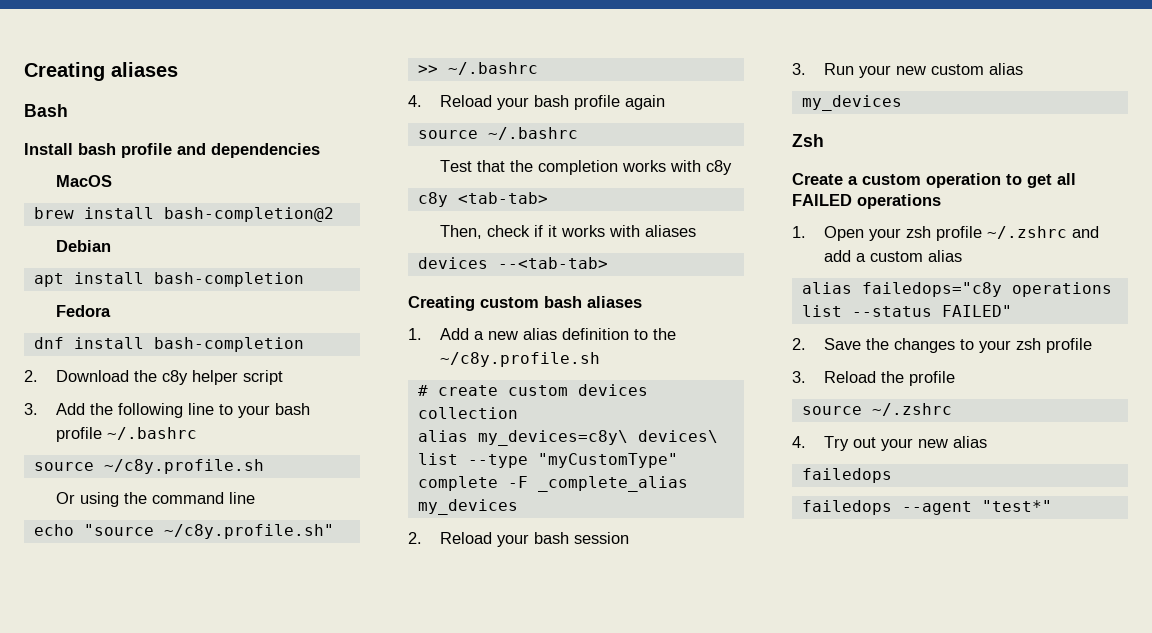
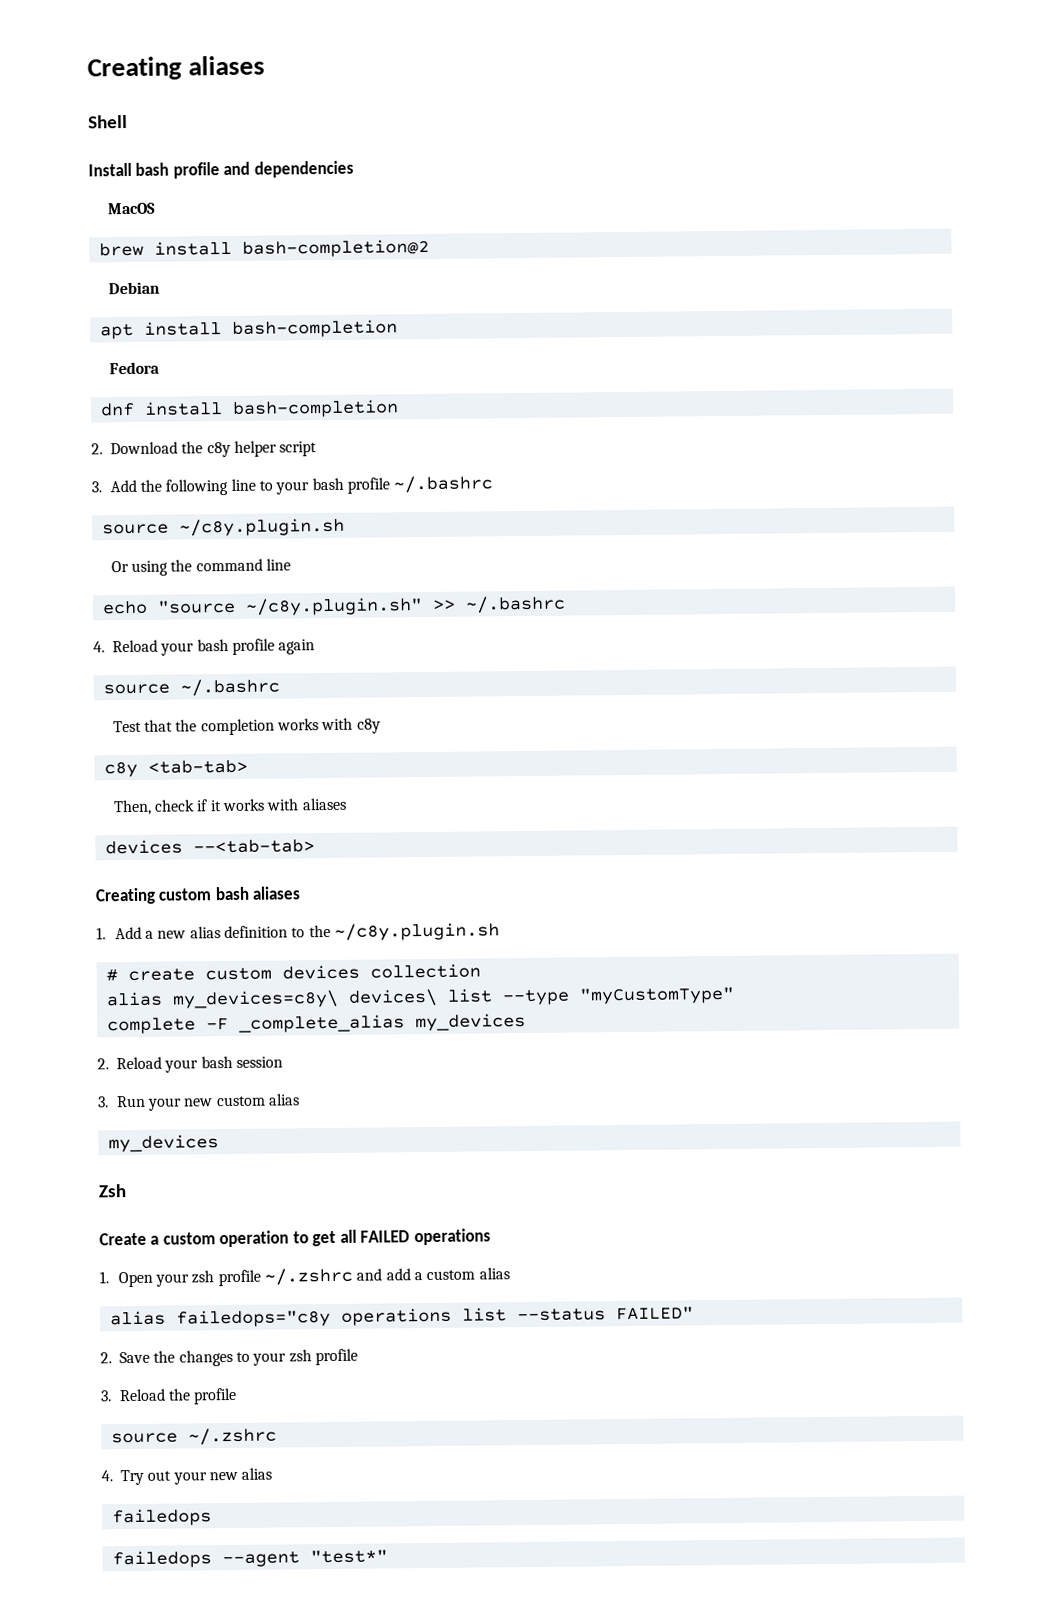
- Bash
+ Shell
- source ~/c8y.profile.sh
+ source ~/c8y.plugin.sh
- echo "source ~/c8y.profile.sh" >> ~/.bashrc
+ echo "source ~/c8y.plugin.sh" >> ~/.bashrc
- 1. Add a new alias definition to the ~/c8y.profile.sh
+ 1. Add a new alias definition to the ~/c8y.plugin.sh

